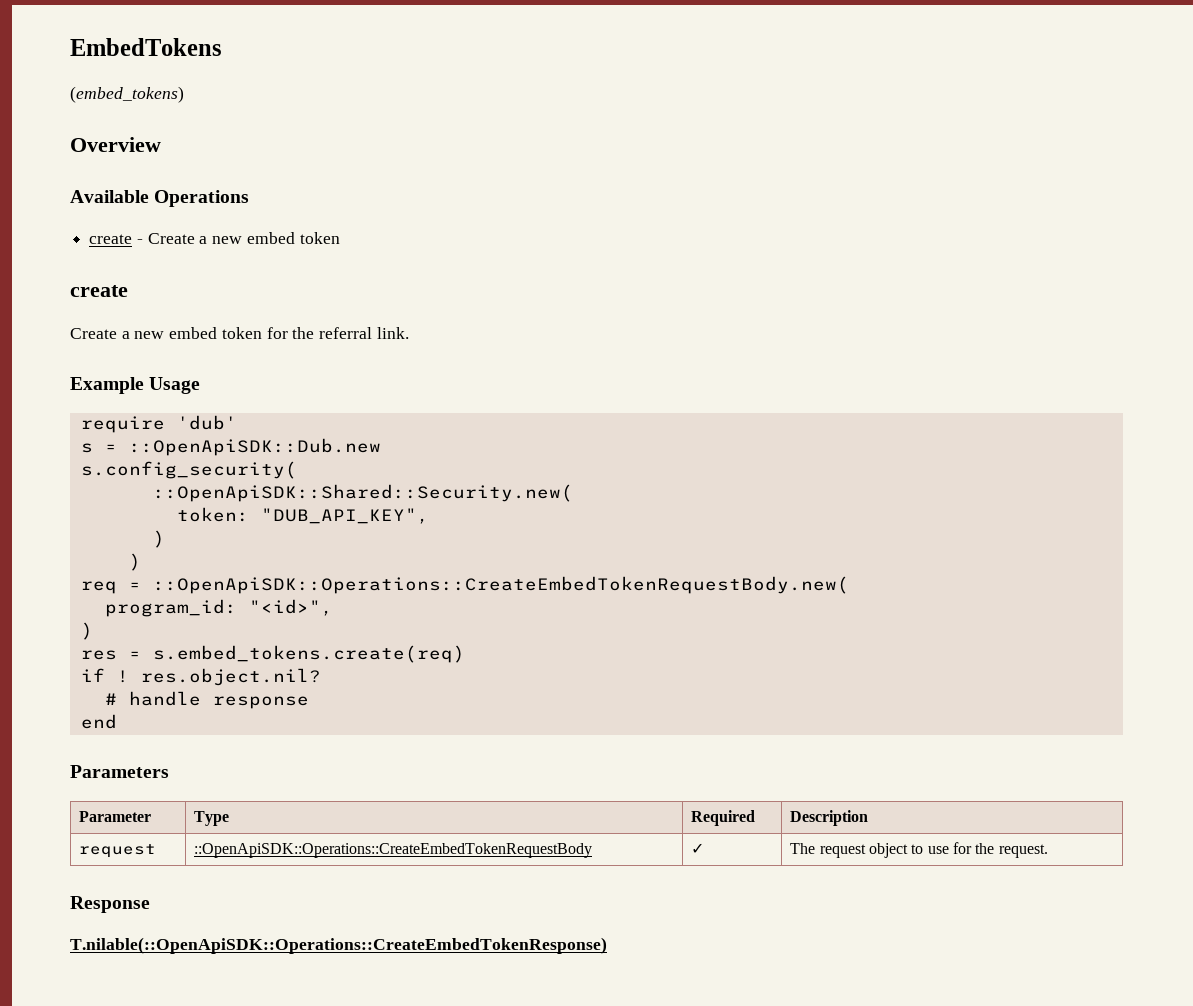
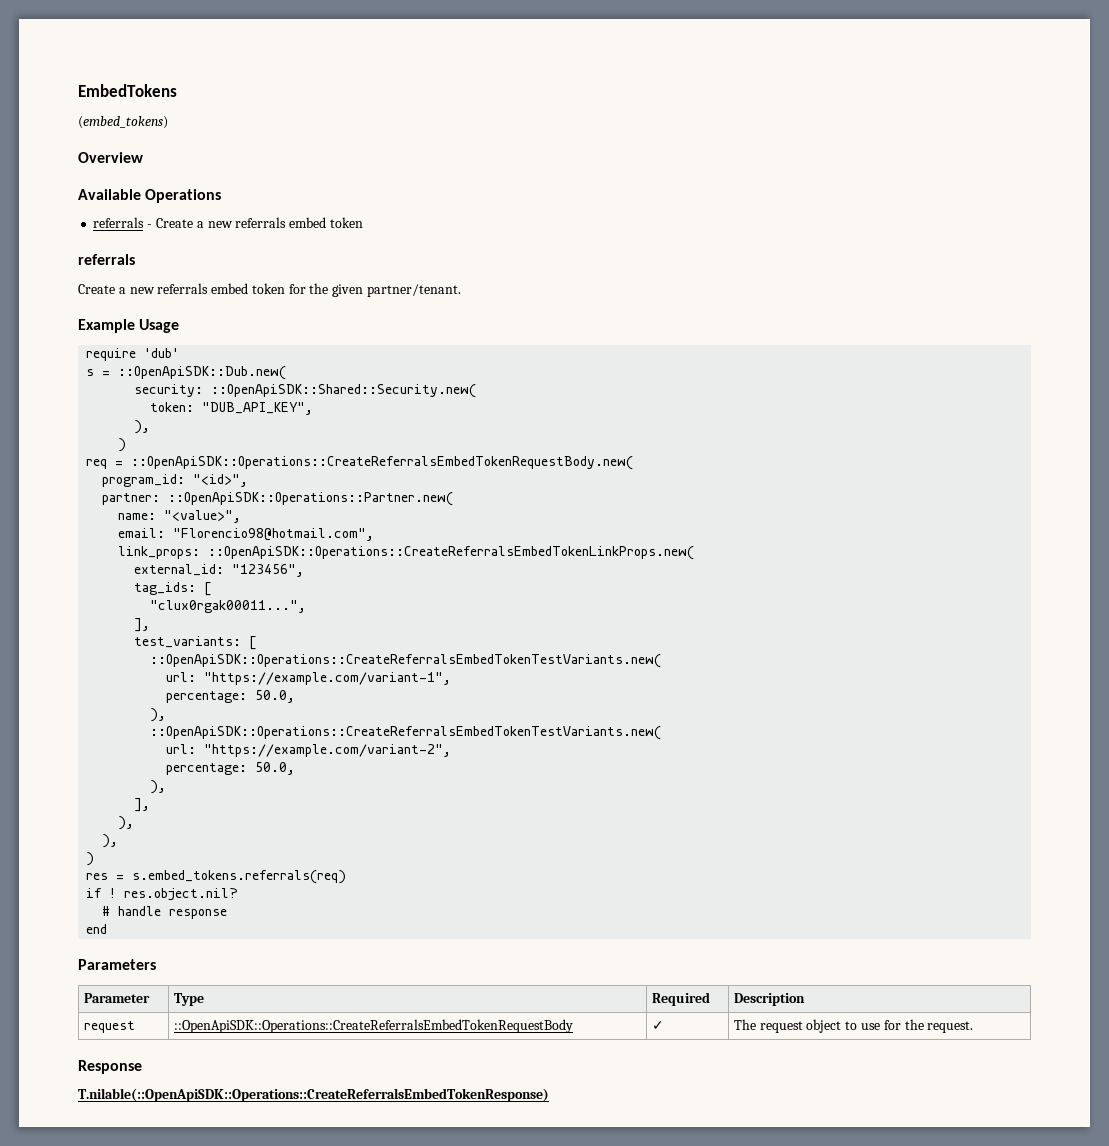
- create - Create a new embed token
- create
- Create a new embed token for the referral link.
+ referrals - Create a new referrals embed token
+ referrals
+ Create a new referrals embed token for the given partner/tenant.
- s = ::OpenApiSDK::Dub.new
- s.config_security(
- ::OpenApiSDK::Shared::Security.new(
+ s = ::OpenApiSDK::Dub.new(
+ security: ::OpenApiSDK::Shared::Security.new(
  token: "DUB_API_KEY",
- )
+ ),
- req = ::OpenApiSDK::Operations::CreateEmbedTokenRequestBody.new(
+ req = ::OpenApiSDK::Operations::CreateReferralsEmbedTokenRequestBody.new(
+ partner: ::OpenApiSDK::Operations::Partner.new(
+ name: "<value>",
+ email: "Florencio98@hotmail.com",
+ link_props: ::OpenApiSDK::Operations::CreateReferralsEmbedTokenLinkProps.new(
+ external_id: "123456",
+ tag_ids: [
+ "clux0rgak00011...",
+ ],
+ test_variants: [
+ ::OpenApiSDK::Operations::CreateReferralsEmbedTokenTestVariants.new(
+ url: "https://example.com/variant-1",
+ percentage: 50.0,
+ ),
+ ::OpenApiSDK::Operations::CreateReferralsEmbedTokenTestVariants.new(
+ url: "https://example.com/variant-2",
+ percentage: 50.0,
+ ),
+ ],
+ ),
+ ),
- res = s.embed_tokens.create(req)
+ res = s.embed_tokens.referrals(req)
- request | ::OpenApiSDK::Operations::CreateEmbedTokenRequestBody | ✓ | The request object to use for the request.
+ request | ::OpenApiSDK::Operations::CreateReferralsEmbedTokenRequestBody | ✓ | The request object to use for the request.
- T.nilable(::OpenApiSDK::Operations::CreateEmbedTokenResponse)
+ T.nilable(::OpenApiSDK::Operations::CreateReferralsEmbedTokenResponse)

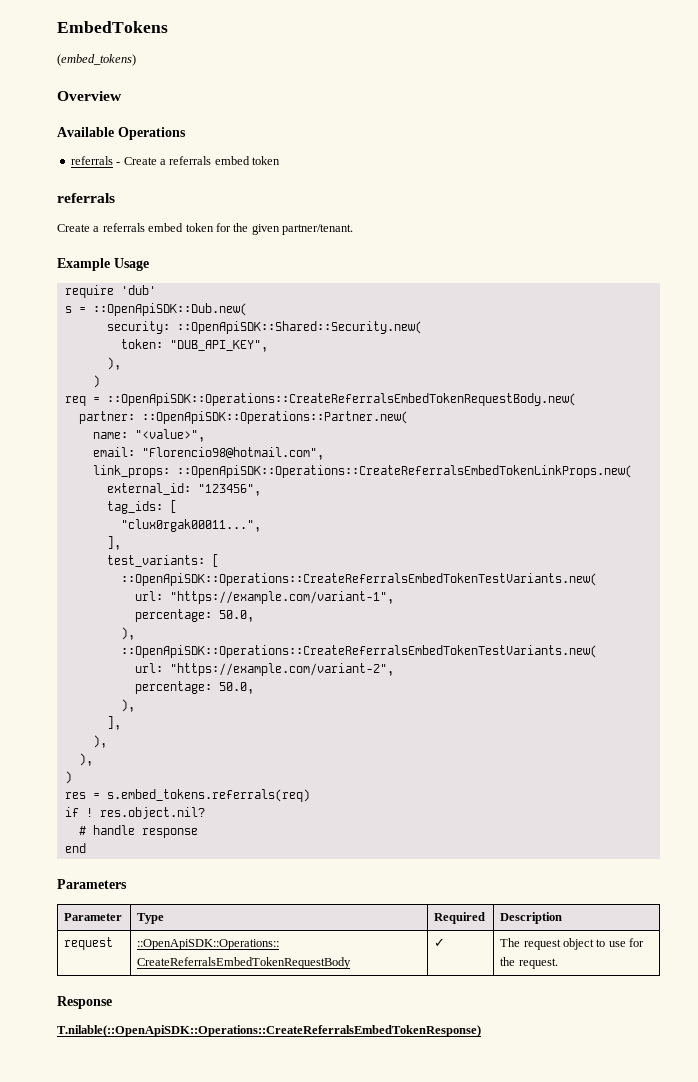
- referrals - Create a new referrals embed token
+ referrals - Create a referrals embed token
- Create a new referrals embed token for the given partner/tenant.
+ Create a referrals embed token for the given partner/tenant.
- program_id: "<id>",

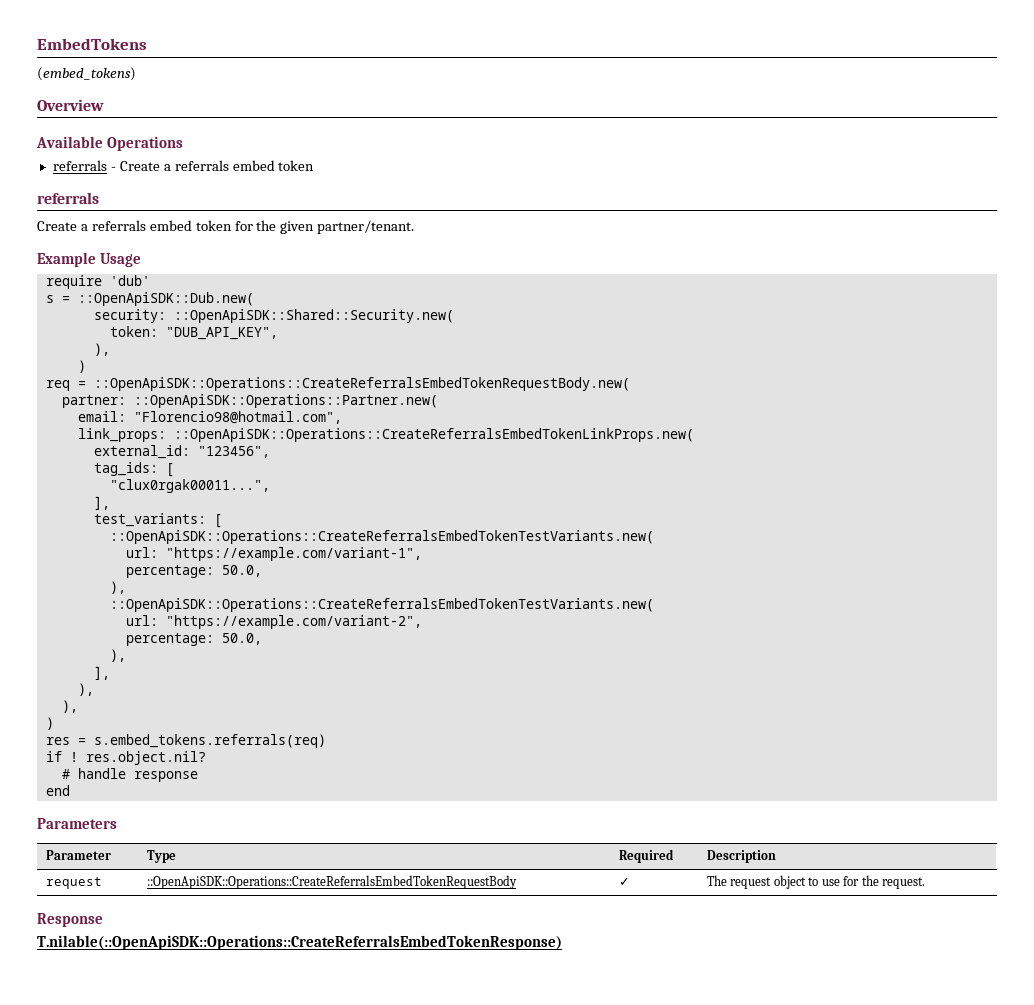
- name: "<value>",

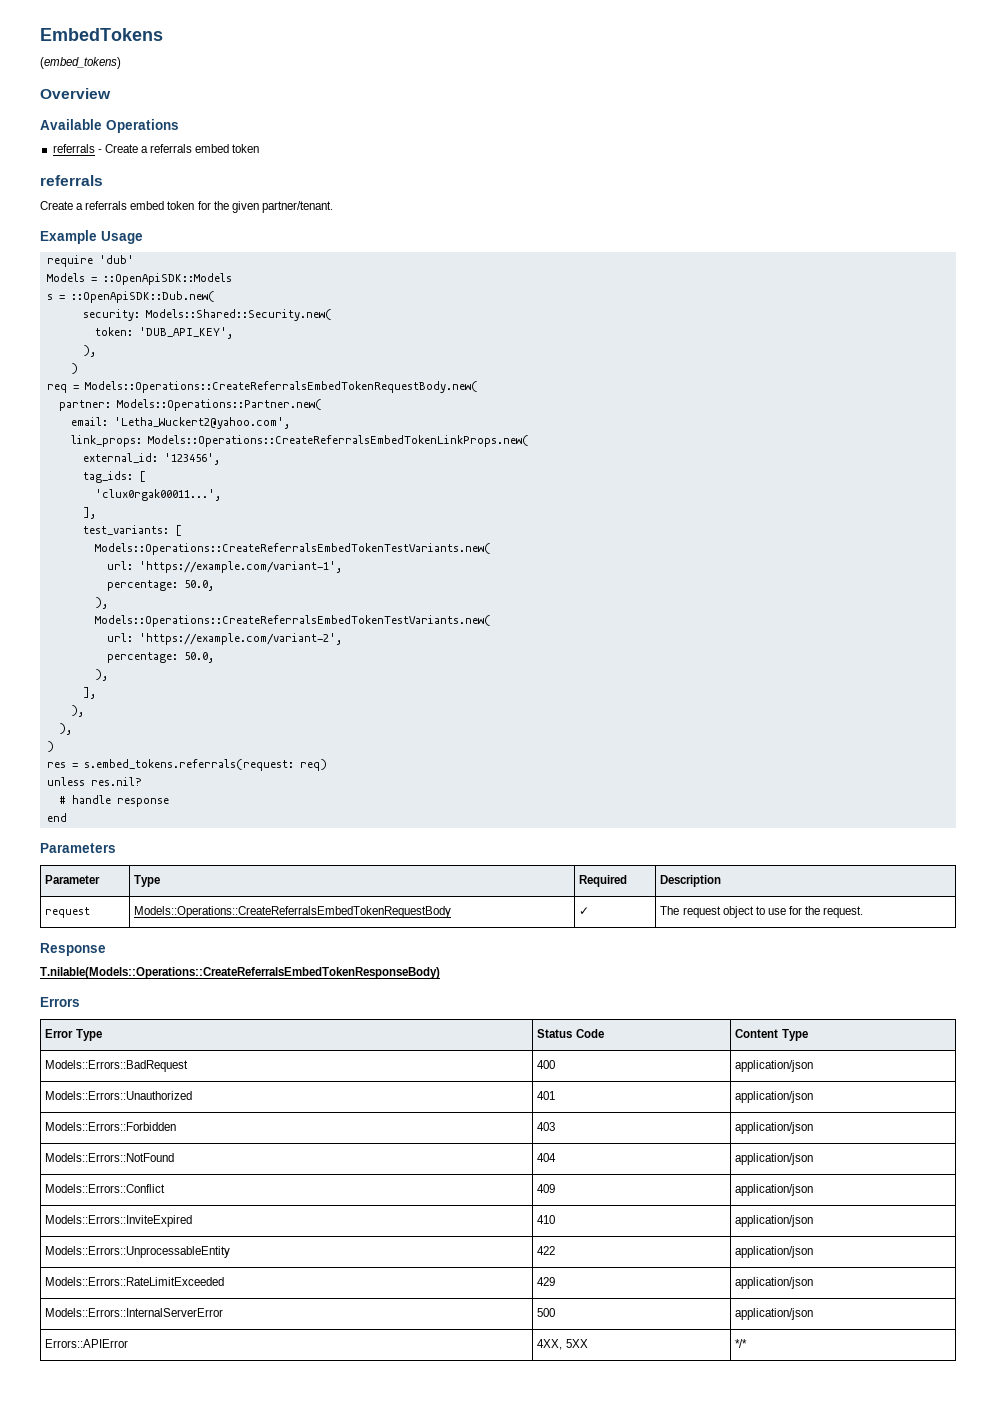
+ Models = ::OpenApiSDK::Models
- security: ::OpenApiSDK::Shared::Security.new(
+ security: Models::Shared::Security.new(
- token: "DUB_API_KEY",
+ token: 'DUB_API_KEY',
- req = ::OpenApiSDK::Operations::CreateReferralsEmbedTokenRequestBody.new(
+ req = Models::Operations::CreateReferralsEmbedTokenRequestBody.new(
- partner: ::OpenApiSDK::Operations::Partner.new(
+ partner: Models::Operations::Partner.new(
- email: "Florencio98@hotmail.com",
+ email: 'Letha_Wuckert2@yahoo.com',
- link_props: ::OpenApiSDK::Operations::CreateReferralsEmbedTokenLinkProps.new(
+ link_props: Models::Operations::CreateReferralsEmbedTokenLinkProps.new(
- external_id: "123456",
+ external_id: '123456',
- "clux0rgak00011...",
+ 'clux0rgak00011...',
  test_variants: [
- ::OpenApiSDK::Operations::CreateReferralsEmbedTokenTestVariants.new(
- url: "https://example.com/variant-1",
+ Models::Operations::CreateReferralsEmbedTokenTestVariants.new(
+ url: 'https://example.com/variant-1',
  percentage: 50.0,
  ),
- ::OpenApiSDK::Operations::CreateReferralsEmbedTokenTestVariants.new(
- url: "https://example.com/variant-2",
+ Models::Operations::CreateReferralsEmbedTokenTestVariants.new(
+ url: 'https://example.com/variant-2',
- res = s.embed_tokens.referrals(req)
- if ! res.object.nil?
+ res = s.embed_tokens.referrals(request: req)
+ unless res.nil?
- request | ::OpenApiSDK::Operations::CreateReferralsEmbedTokenRequestBody | ✓ | The request object to use for the request.
+ request | Models::Operations::CreateReferralsEmbedTokenRequestBody | ✓ | The request object to use for the request.
- T.nilable(::OpenApiSDK::Operations::CreateReferralsEmbedTokenResponse)
+ T.nilable(Models::Operations::CreateReferralsEmbedTokenResponseBody)
+ Errors
+ Error Type | Status Code | Content Type
+ Models::Errors::BadRequest | 400 | application/json
+ Models::Errors::Unauthorized | 401 | application/json
+ Models::Errors::Forbidden | 403 | application/json
+ Models::Errors::NotFound | 404 | application/json
+ Models::Errors::Conflict | 409 | application/json
+ Models::Errors::InviteExpired | 410 | application/json
+ Models::Errors::UnprocessableEntity | 422 | application/json
+ Models::Errors::RateLimitExceeded | 429 | application/json
+ Models::Errors::InternalServerError | 500 | application/json
+ Errors::APIError | 4XX, 5XX | */*

